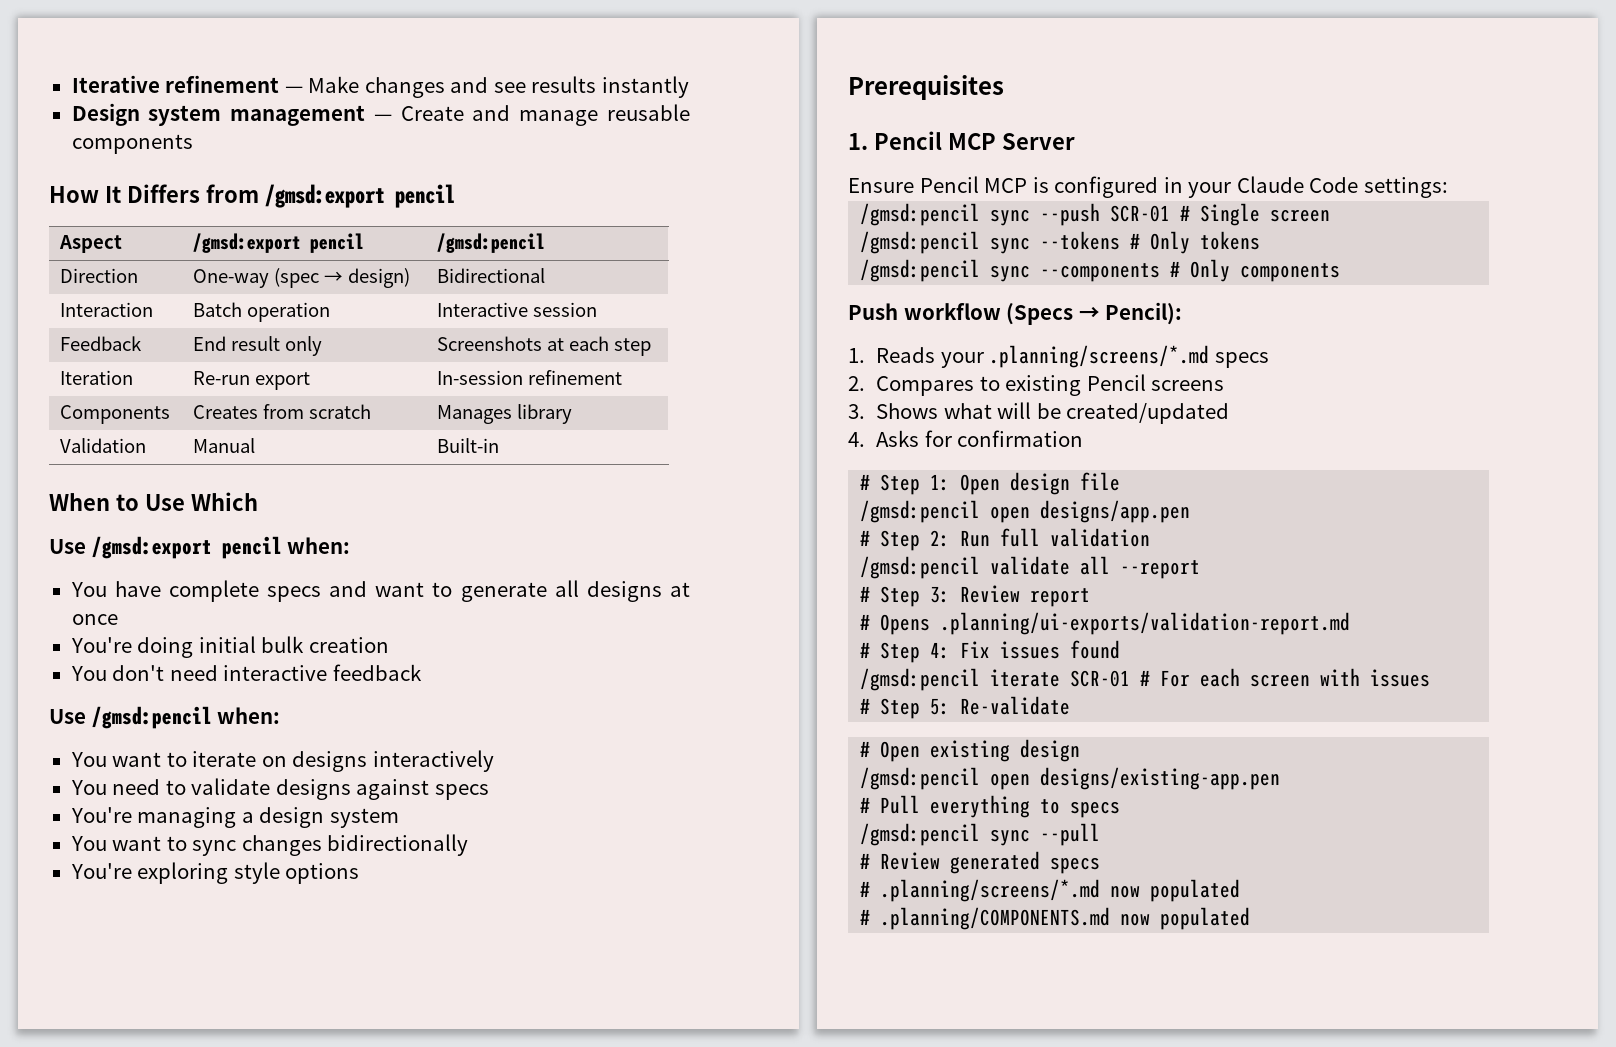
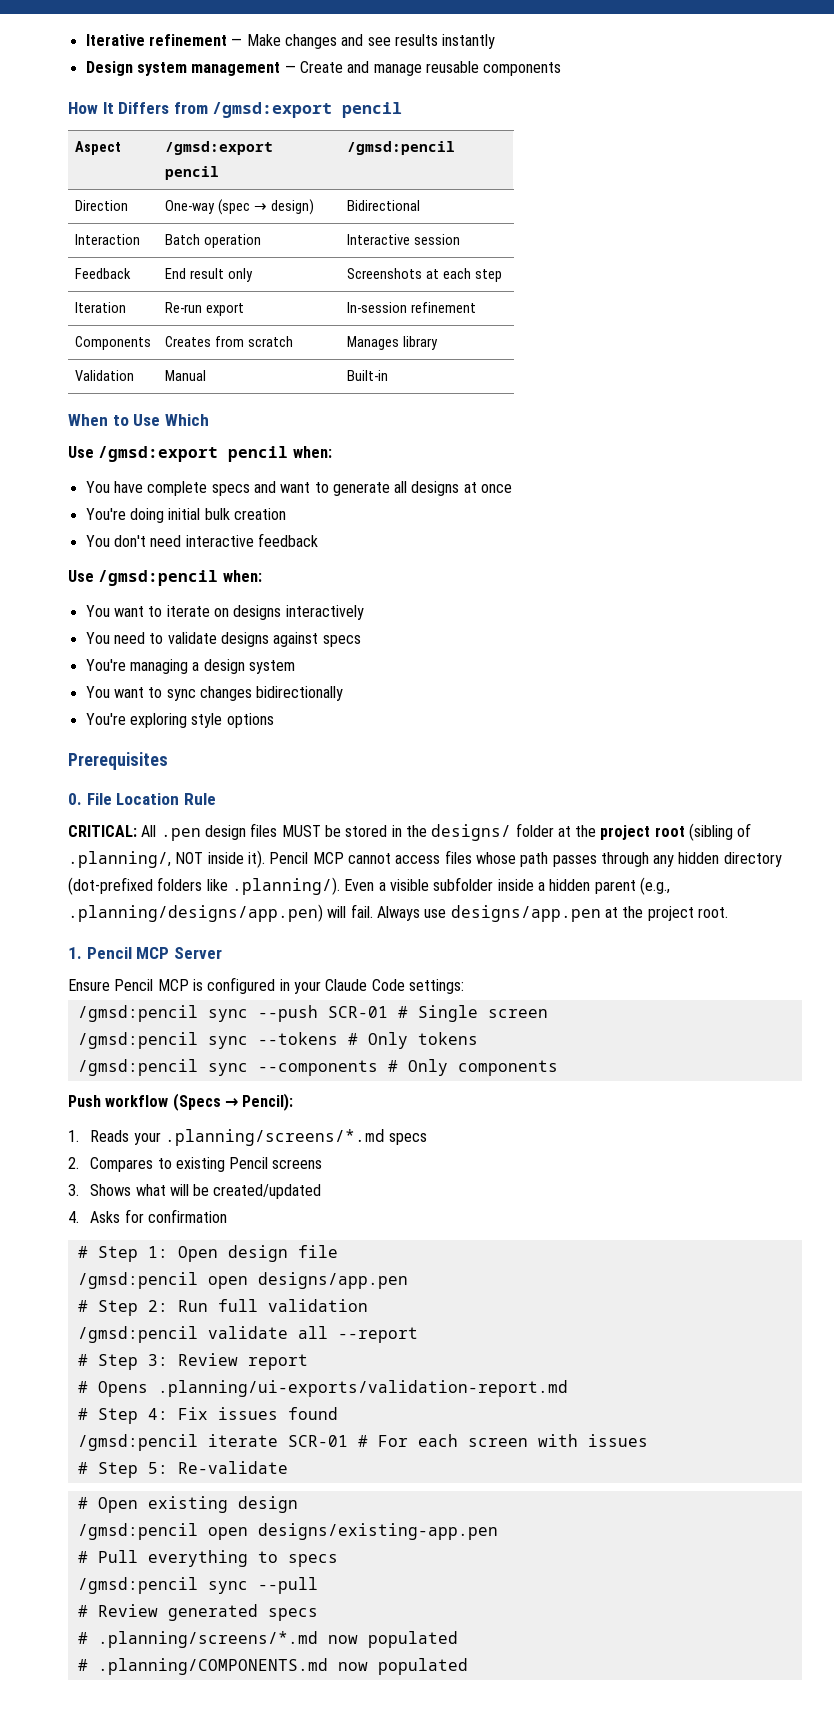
+ 0. File Location Rule
+ CRITICAL: All .pen design files MUST be stored in the designs/ folder at the project root (sibling of .planning/, NOT inside it). Pencil MCP cannot access files whose path passes through any hidden directory (dot-prefixed folders like .planning/). Even a visible subfolder inside a hidden parent (e.g., .planning/designs/app.pen) will fail. Always use designs/app.pen at the project root.

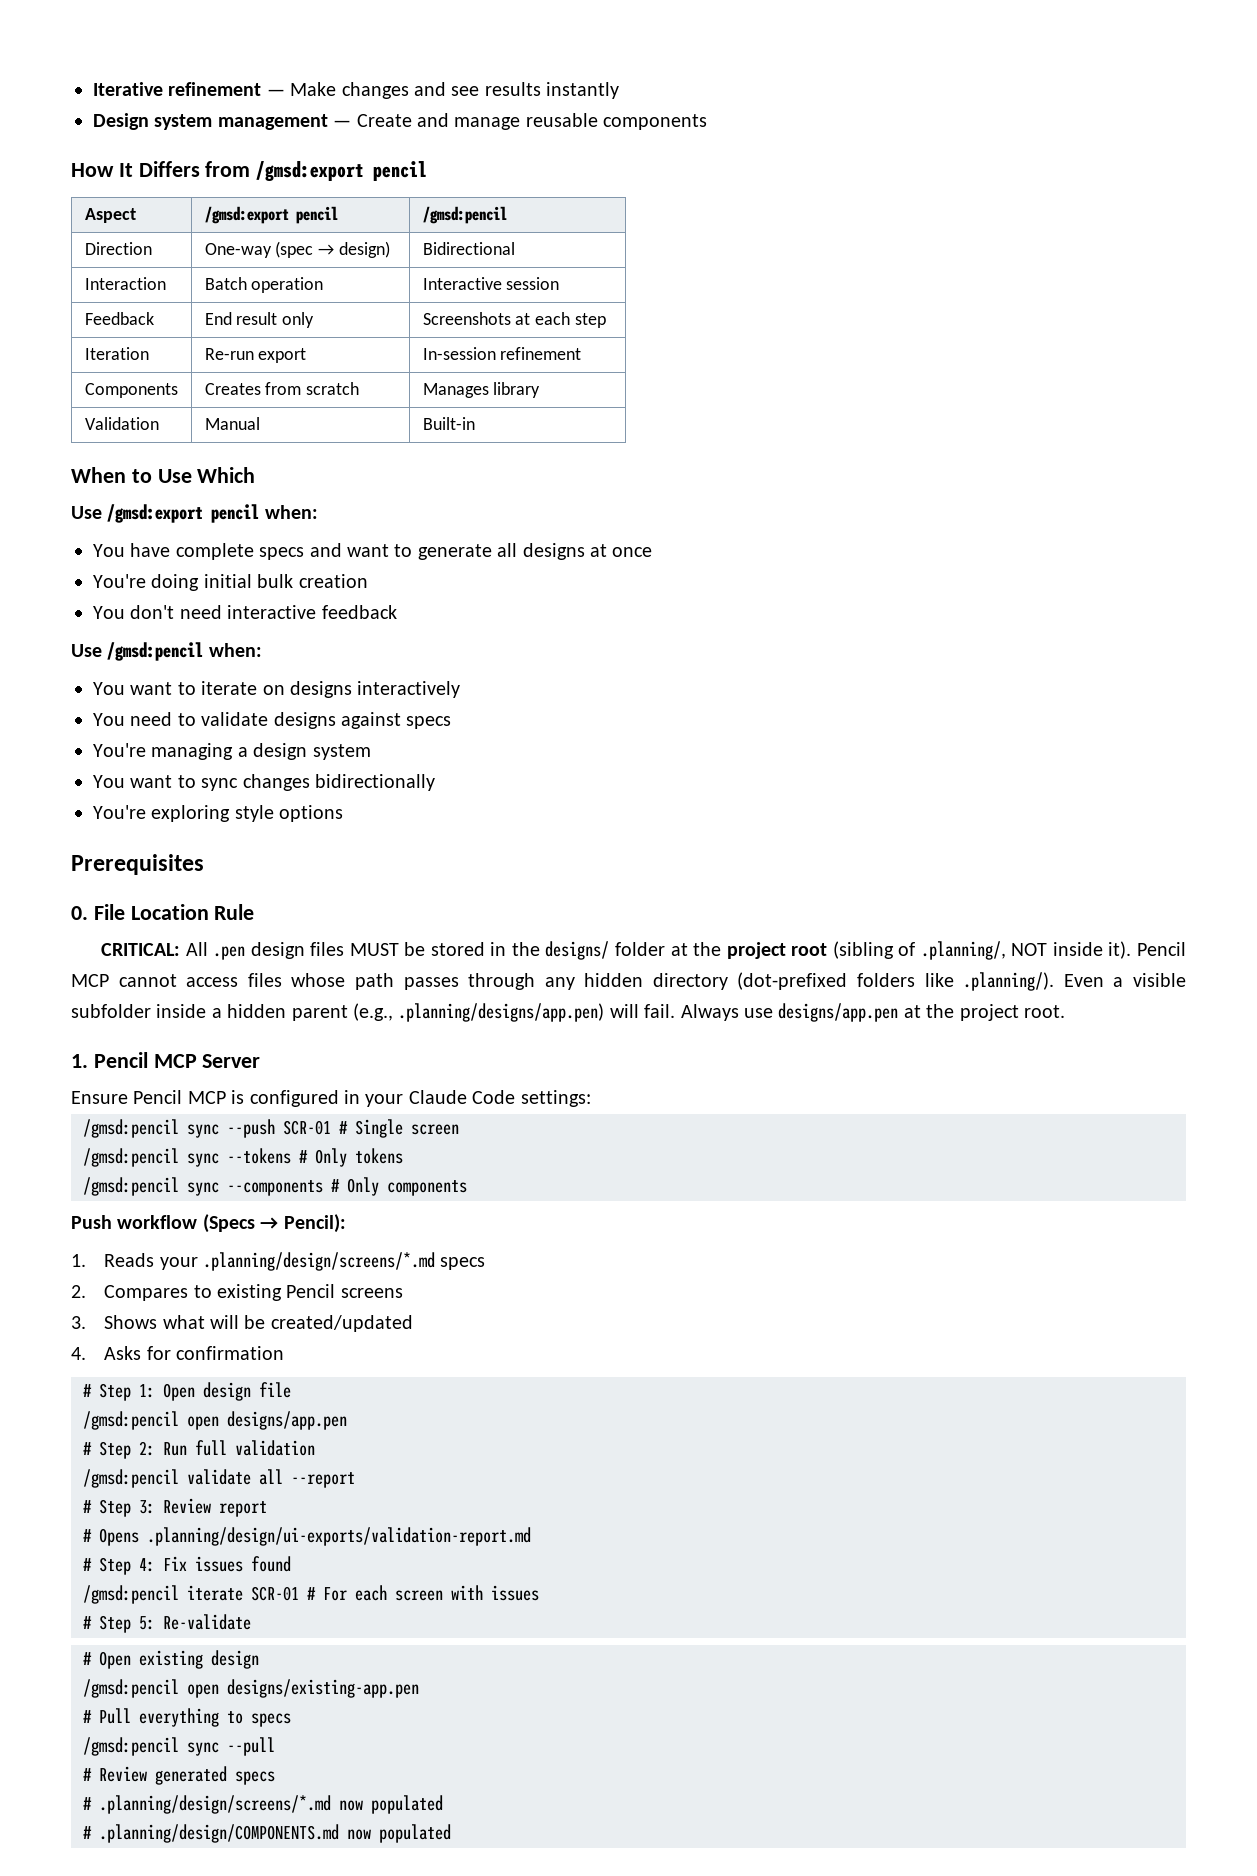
- 1. Reads your .planning/screens/*.md specs
+ 1. Reads your .planning/design/screens/*.md specs
- # Opens .planning/ui-exports/validation-report.md
+ # Opens .planning/design/ui-exports/validation-report.md
- # .planning/screens/*.md now populated
+ # .planning/design/screens/*.md now populated
- # .planning/COMPONENTS.md now populated
+ # .planning/design/COMPONENTS.md now populated

